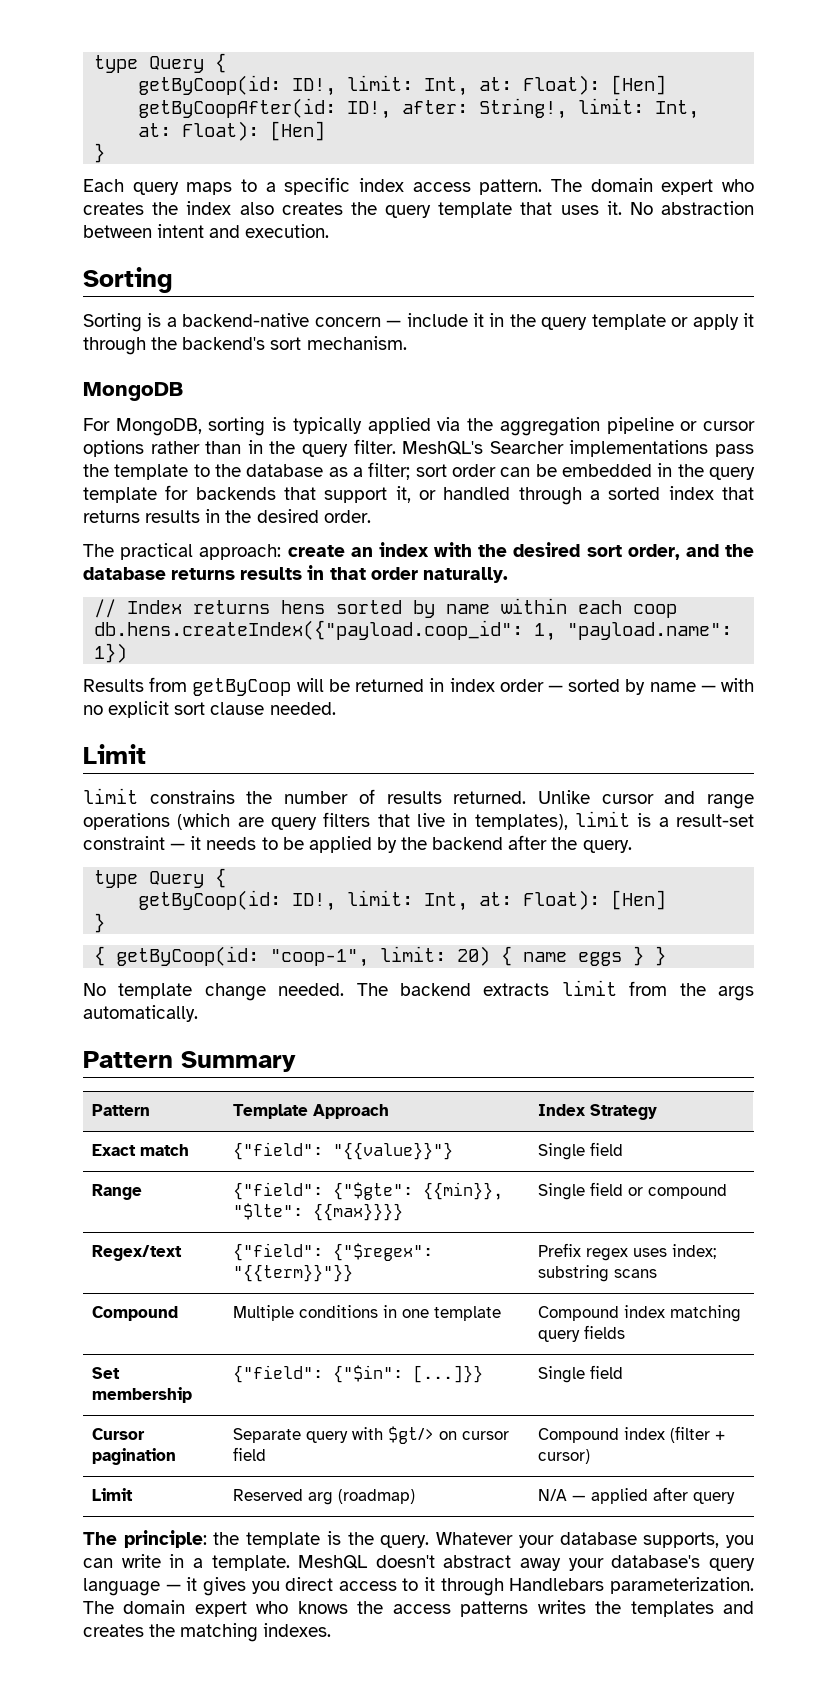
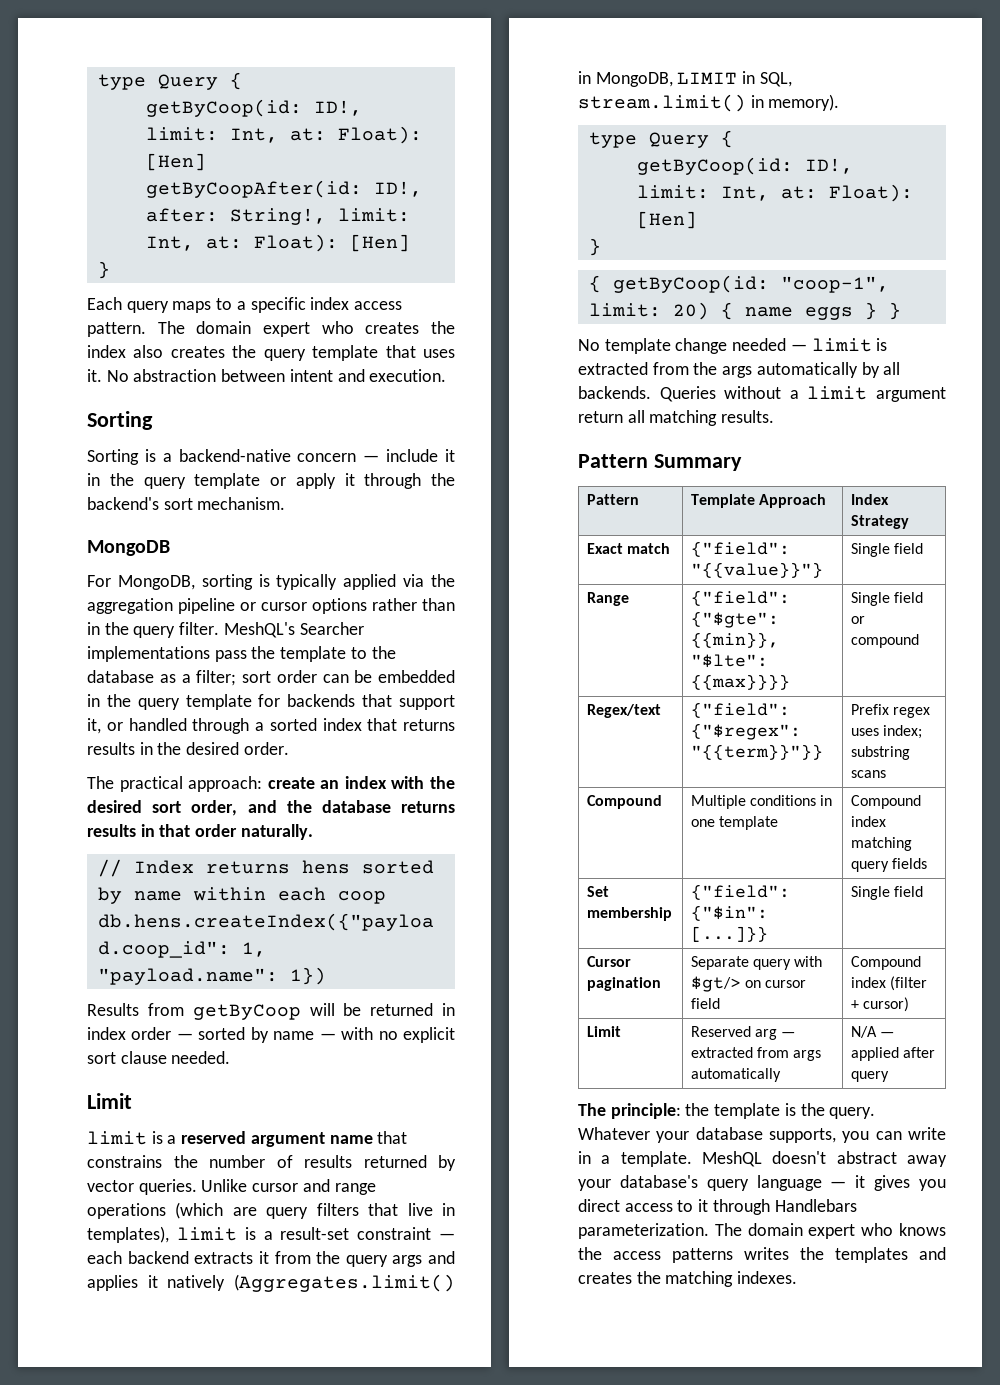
- limit constrains the number of results returned.
+ limit is a reserved argument name that constrains the number of results returned by vector queries.
- Unlike cursor and range operations (which are query filters that live in templates), limit is a result-set constraint — it needs to be applied by the backend after the query.
+ Unlike cursor and range operations (which are query filters that live in templates), limit is a result-set constraint — each backend extracts it from the query args and applies it natively (Aggregates.limit() in MongoDB, LIMIT in SQL, stream.limit() in memory).
- No template change needed. The backend extracts limit from the args automatically.
+ No template change needed — limit is extracted from the args automatically by all backends. Queries without a limit argument return all matching results.
- Limit | Reserved arg (roadmap) | N/A — applied after query
+ Limit | Reserved arg — extracted from args automatically | N/A — applied after query

